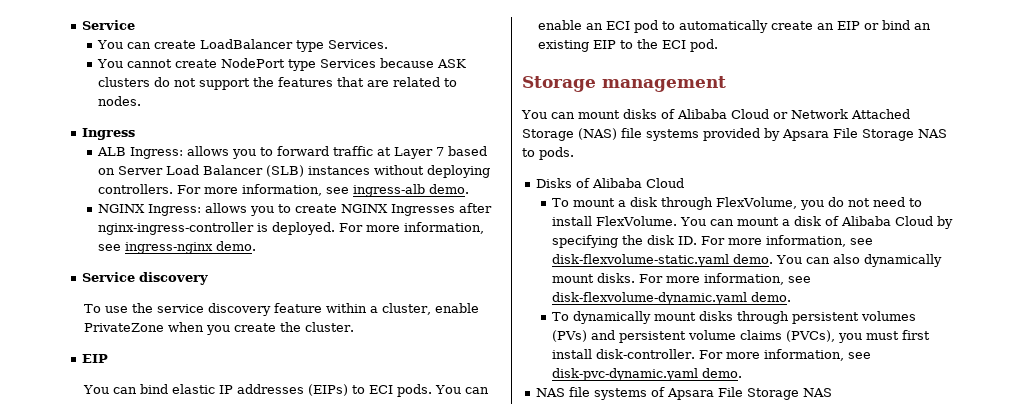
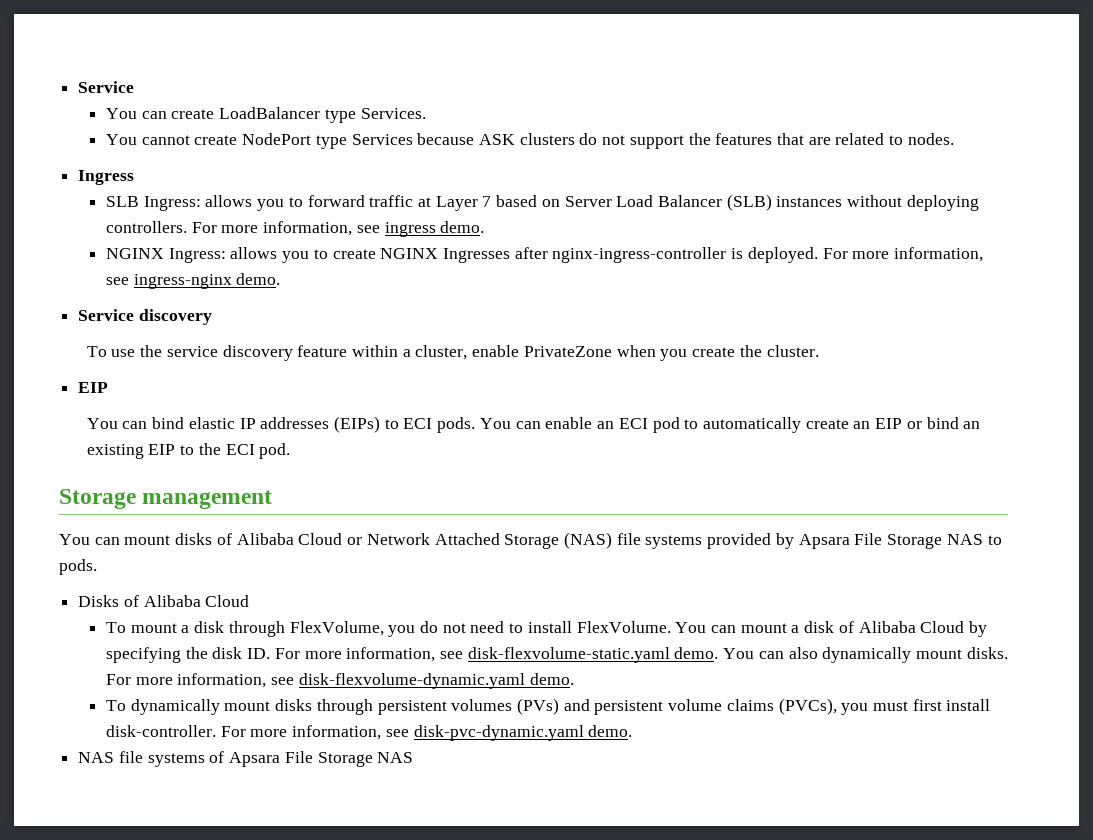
- ALB Ingress: allows you to forward traffic at Layer 7 based on Server Load Balancer (SLB) instances without deploying controllers.
+ SLB Ingress: allows you to forward traffic at Layer 7 based on Server Load Balancer (SLB) instances without deploying controllers.
- For more information, see ingress-alb demo.
+ For more information, see ingress demo.

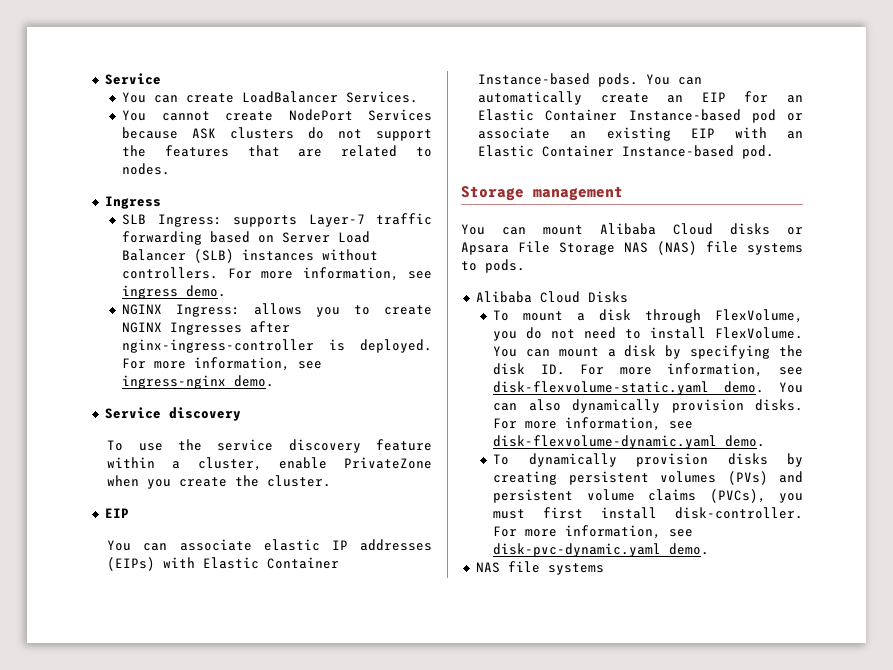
- You can create LoadBalancer type Services.
+ You can create LoadBalancer Services.
- You cannot create NodePort type Services because ASK clusters do not support the features that are related to nodes.
+ You cannot create NodePort Services because ASK clusters do not support the features that are related to nodes.
- SLB Ingress: allows you to forward traffic at Layer 7 based on Server Load Balancer (SLB) instances without deploying controllers.
+ SLB Ingress: supports Layer-7 traffic forwarding based on Server Load Balancer (SLB) instances without controllers.
- You can bind elastic IP addresses (EIPs) to ECI pods. You can enable an ECI pod to automatically create an EIP or bind an existing EIP to the ECI pod.
+ You can associate elastic IP addresses (EIPs) with Elastic Container Instance-based pods. You can automatically create an EIP for an Elastic Container Instance-based pod or associate an existing EIP with an Elastic Container Instance-based pod.
- You can mount disks of Alibaba Cloud or Network Attached Storage (NAS) file systems provided by Apsara File Storage NAS to pods.
+ You can mount Alibaba Cloud disks or Apsara File Storage NAS (NAS) file systems to pods.
- Disks of Alibaba Cloud
+ Alibaba Cloud Disks
- You can mount a disk of Alibaba Cloud by specifying the disk ID. For more information, see disk-flexvolume-static.yaml demo.
+ You can mount a disk by specifying the disk ID. For more information, see disk-flexvolume-static.yaml demo.
- You can also dynamically mount disks.
+ You can also dynamically provision disks.
- To dynamically mount disks through persistent volumes (PVs) and persistent volume claims (PVCs), you must first install disk-controller.
+ To dynamically provision disks by creating persistent volumes (PVs) and persistent volume claims (PVCs), you must first install disk-controller.
- NAS file systems of Apsara File Storage NAS
+ NAS file systems

